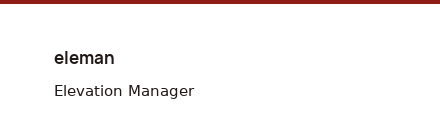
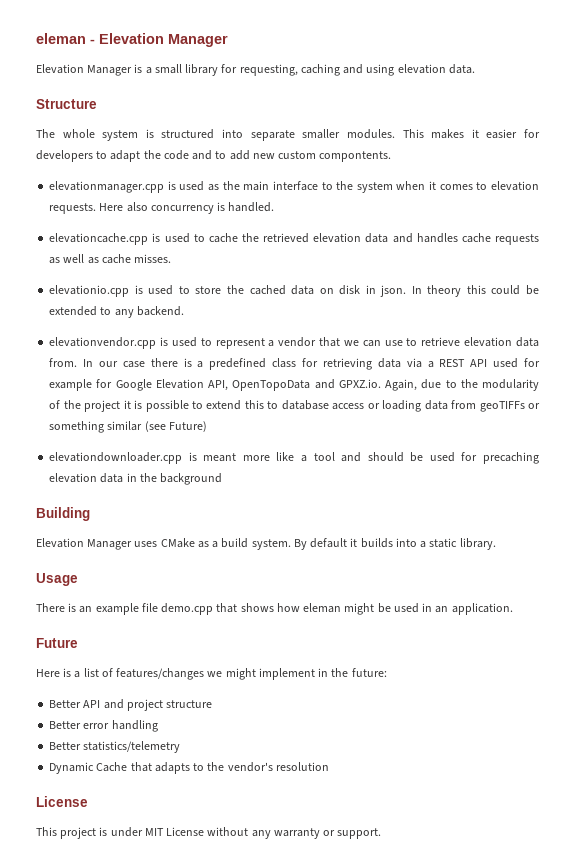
- eleman
- Elevation Manager
+ eleman - Elevation Manager
+ Elevation Manager is a small library for requesting, caching and using elevation data.
+ Structure
+ The whole system is structured into separate smaller modules. This makes it easier for developers to adapt the code and to add new custom compontents.
+ elevationmanager.cpp is used as the main interface to the system when it comes to elevation requests. Here also concurrency is handled.
+ elevationcache.cpp is used to cache the retrieved elevation data and handles cache requests as well as cache misses.
+ elevationio.cpp is used to store the cached data on disk in json. In theory this could be extended to any backend.
+ elevationvendor.cpp is used to represent a vendor that we can use to retrieve elevation data from. In our case there is a predefined class for retrieving data via a REST API used for example for Google Elevation API, OpenTopoData and GPXZ.io. Again, due to the modularity of the project it is possible to extend this to database access or loading data from geoTIFFs or something similar (see Future)
+ elevationdownloader.cpp is meant more like a tool and should be used for precaching elevation data in the background
+ Building
+ Elevation Manager uses CMake as a build system. By default it builds into a static library.
+ Usage
+ There is an example file demo.cpp that shows how eleman might be used in an application.
+ Future
+ Here is a list of features/changes we might implement in the future:
+ Better API and project structure
+ Better error handling
+ Better statistics/telemetry
+ Dynamic Cache that adapts to the vendor's resolution
+ License
+ This project is under MIT License without any warranty or support.

